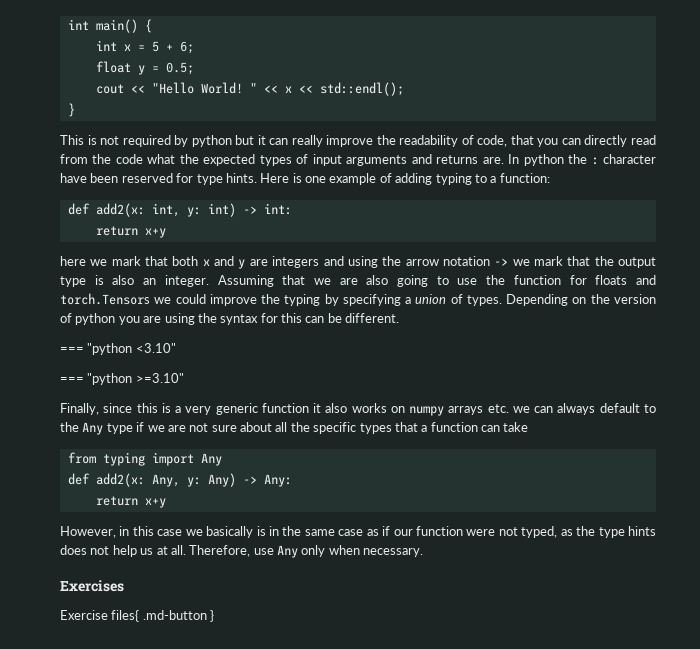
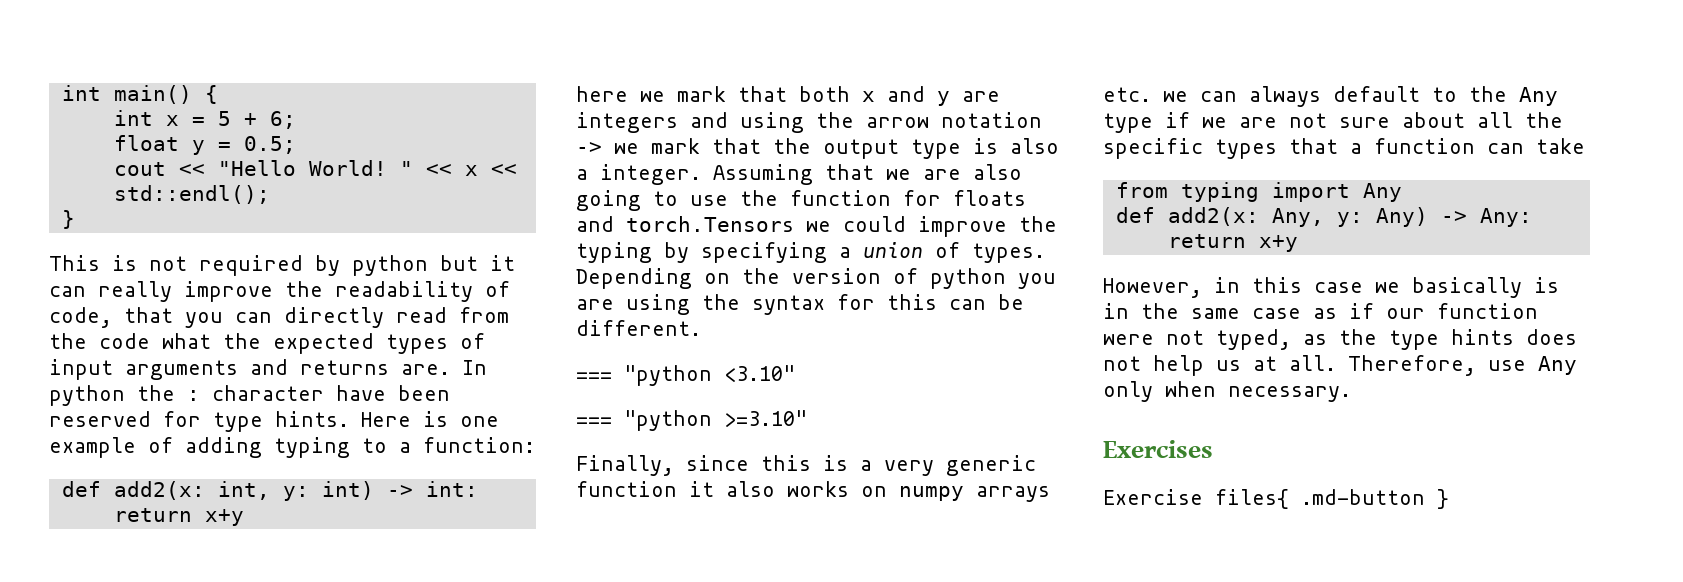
- here we mark that both x and y are integers and using the arrow notation -> we mark that the output type is also an integer.
+ here we mark that both x and y are integers and using the arrow notation -> we mark that the output type is also a integer.

